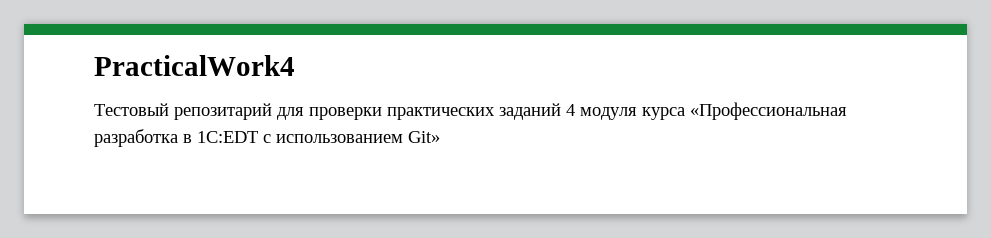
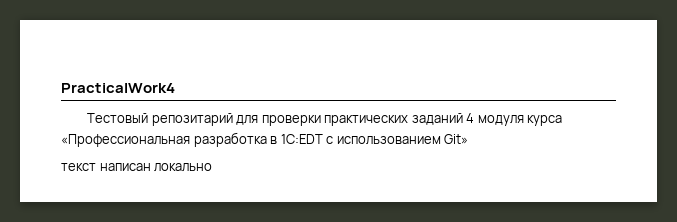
+ текст написан локально

